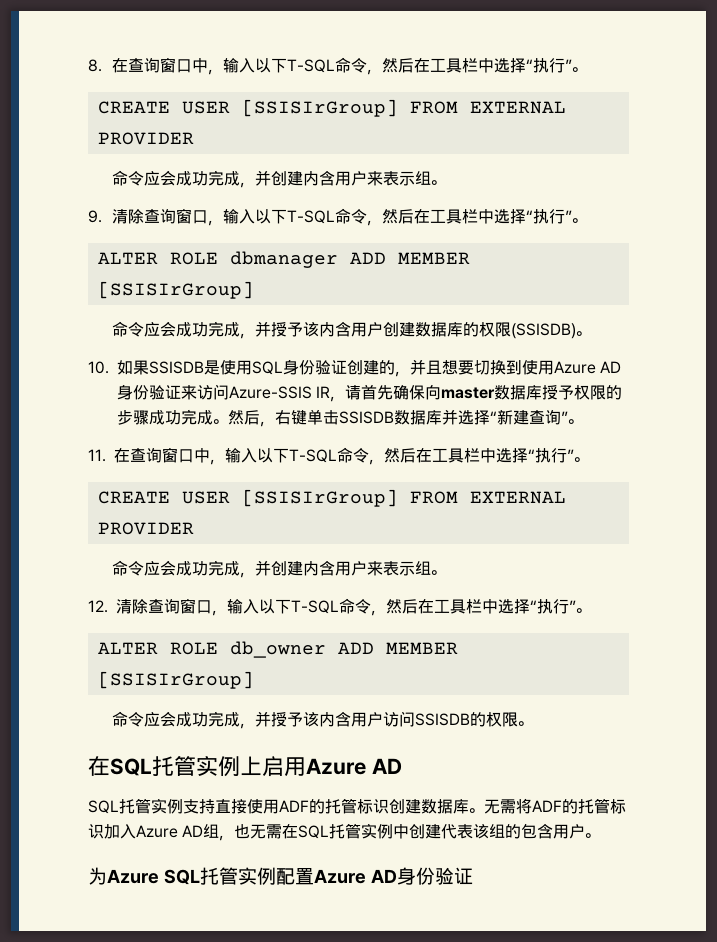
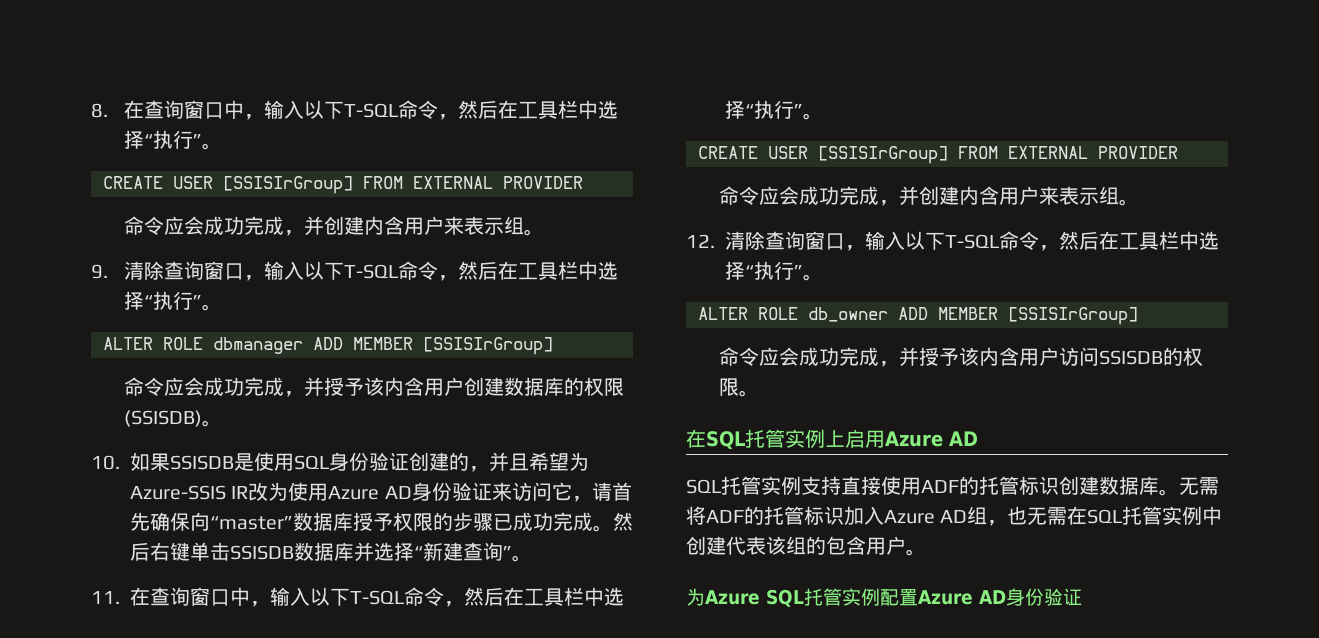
- 10.如果SSISDB是使用SQL身份验证创建的，并且想要切换到使用Azure AD身份验证来访问Azure-SSIS IR，请首先确保向master数据库授予权限的步骤成功完成。
+ 10.如果SSISDB是使用SQL身份验证创建的，并且希望为Azure-SSIS IR改为使用Azure AD身份验证来访问它，请首先确保向“master”数据库授予权限的步骤已成功完成。
- 然后，右键单击SSISDB数据库并选择“新建查询”。
+ 然后右键单击SSISDB数据库并选择“新建查询”。

